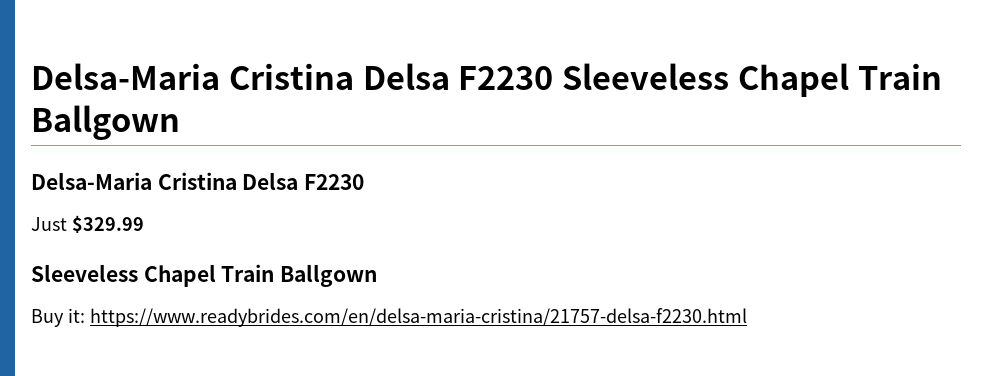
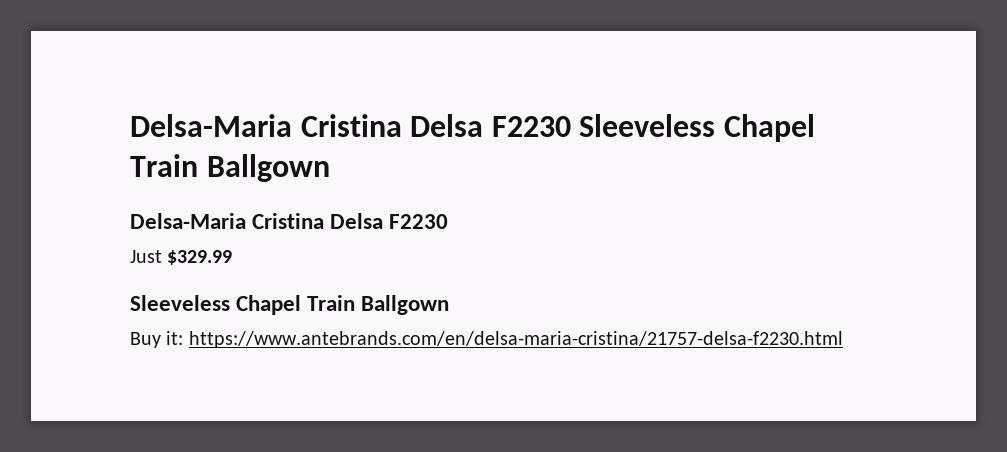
- Buy it: https://www.readybrides.com/en/delsa-maria-cristina/21757-delsa-f2230.html
+ Buy it: https://www.antebrands.com/en/delsa-maria-cristina/21757-delsa-f2230.html

